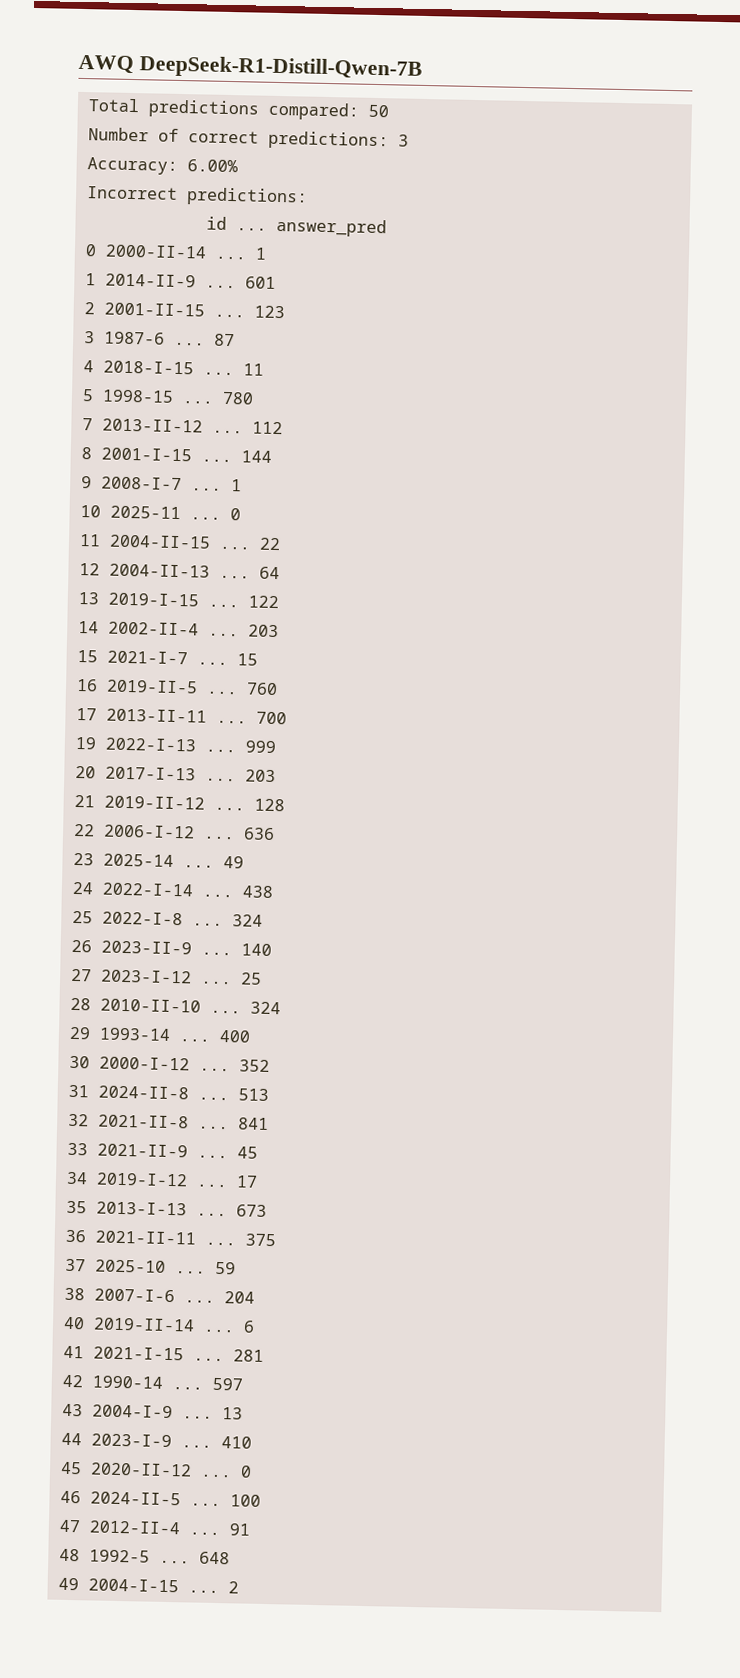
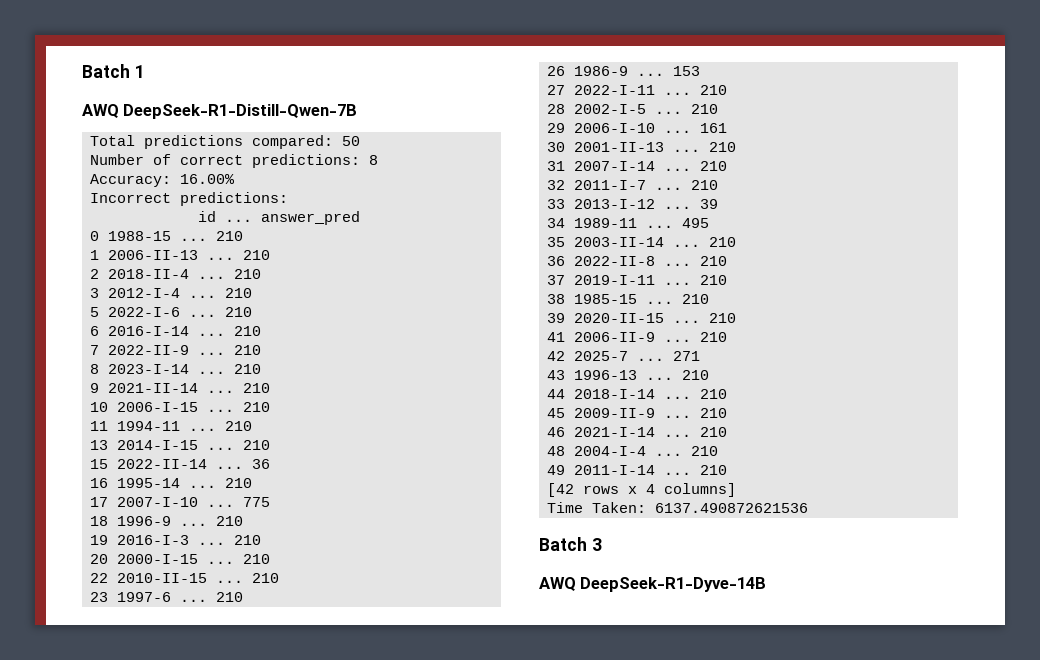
+ Batch 1
- Number of correct predictions: 3
+ Number of correct predictions: 8
- Accuracy: 6.00%
+ Accuracy: 16.00%
- 0 2000-II-14 ... 1
- 1 2014-II-9 ... 601
- 2 2001-II-15 ... 123
- 3 1987-6 ... 87
- 4 2018-I-15 ... 11
- 5 1998-15 ... 780
- 7 2013-II-12 ... 112
- 8 2001-I-15 ... 144
- 9 2008-I-7 ... 1
- 10 2025-11 ... 0
- 11 2004-II-15 ... 22
- 12 2004-II-13 ... 64
- 13 2019-I-15 ... 122
- 14 2002-II-4 ... 203
- 15 2021-I-7 ... 15
- 16 2019-II-5 ... 760
- 17 2013-II-11 ... 700
- 19 2022-I-13 ... 999
- 20 2017-I-13 ... 203
- 21 2019-II-12 ... 128
- 22 2006-I-12 ... 636
- 23 2025-14 ... 49
- 24 2022-I-14 ... 438
- 25 2022-I-8 ... 324
- 26 2023-II-9 ... 140
- 27 2023-I-12 ... 25
- 28 2010-II-10 ... 324
- 29 1993-14 ... 400
- 30 2000-I-12 ... 352
- 31 2024-II-8 ... 513
- 32 2021-II-8 ... 841
- 33 2021-II-9 ... 45
- 34 2019-I-12 ... 17
- 35 2013-I-13 ... 673
- 36 2021-II-11 ... 375
- 37 2025-10 ... 59
- 38 2007-I-6 ... 204
- 40 2019-II-14 ... 6
- 41 2021-I-15 ... 281
- 42 1990-14 ... 597
- 43 2004-I-9 ... 13
- 44 2023-I-9 ... 410
- 45 2020-II-12 ... 0
- 46 2024-II-5 ... 100
- 47 2012-II-4 ... 91
- 48 1992-5 ... 648
- 49 2004-I-15 ... 2
+ 0 1988-15 ... 210
+ 1 2006-II-13 ... 210
+ 2 2018-II-4 ... 210
+ 3 2012-I-4 ... 210
+ 5 2022-I-6 ... 210
+ 6 2016-I-14 ... 210
+ 7 2022-II-9 ... 210
+ 8 2023-I-14 ... 210
+ 9 2021-II-14 ... 210
+ 10 2006-I-15 ... 210
+ 11 1994-11 ... 210
+ 13 2014-I-15 ... 210
+ 15 2022-II-14 ... 36
+ 16 1995-14 ... 210
+ 17 2007-I-10 ... 775
+ 18 1996-9 ... 210
+ 19 2016-I-3 ... 210
+ 20 2000-I-15 ... 210
+ 22 2010-II-15 ... 210
+ 23 1997-6 ... 210
+ 26 1986-9 ... 153
+ 27 2022-I-11 ... 210
+ 28 2002-I-5 ... 210
+ 29 2006-I-10 ... 161
+ 30 2001-II-13 ... 210
+ 31 2007-I-14 ... 210
+ 32 2011-I-7 ... 210
+ 33 2013-I-12 ... 39
+ 34 1989-11 ... 495
+ 35 2003-II-14 ... 210
+ 36 2022-II-8 ... 210
+ 37 2019-I-11 ... 210
+ 38 1985-15 ... 210
+ 39 2020-II-15 ... 210
+ 41 2006-II-9 ... 210
+ 42 2025-7 ... 271
+ 43 1996-13 ... 210
+ 44 2018-I-14 ... 210
+ 45 2009-II-9 ... 210
+ 46 2021-I-14 ... 210
+ 48 2004-I-4 ... 210
+ 49 2011-I-14 ... 210
+ [42 rows x 4 columns]
+ Time Taken: 6137.490872621536
+ Batch 3
+ AWQ DeepSeek-R1-Dyve-14B

